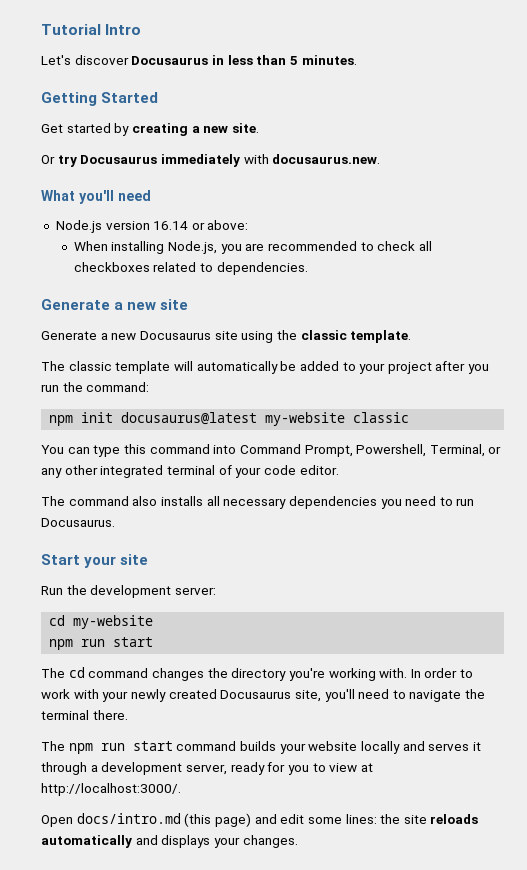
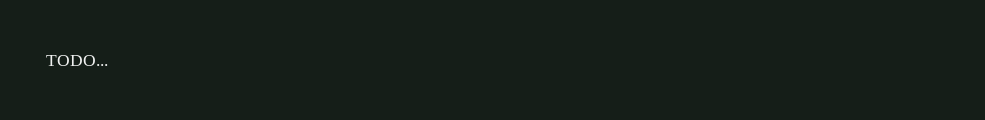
- Tutorial Intro
- Let's discover Docusaurus in less than 5 minutes.
- Getting Started
- Get started by creating a new site.
- Or try Docusaurus immediately with docusaurus.new.
- What you'll need
- Node.js version 16.14 or above:
- When installing Node.js, you are recommended to check all checkboxes related to dependencies.
- Generate a new site
- Generate a new Docusaurus site using the classic template.
- The classic template will automatically be added to your project after you run the command:
- npm init docusaurus@latest my-website classic
- You can type this command into Command Prompt, Powershell, Terminal, or any other integrated terminal of your code editor.
- The command also installs all necessary dependencies you need to run Docusaurus.
- Start your site
- Run the development server:
- cd my-website
- npm run start
- The cd command changes the directory you're working with. In order to work with your newly created Docusaurus site, you'll need to navigate the terminal there.
- The npm run start command builds your website locally and serves it through a development server, ready for you to view at http://localhost:3000/.
- Open docs/intro.md (this page) and edit some lines: the site reloads automatically and displays your changes.
+ TODO...

